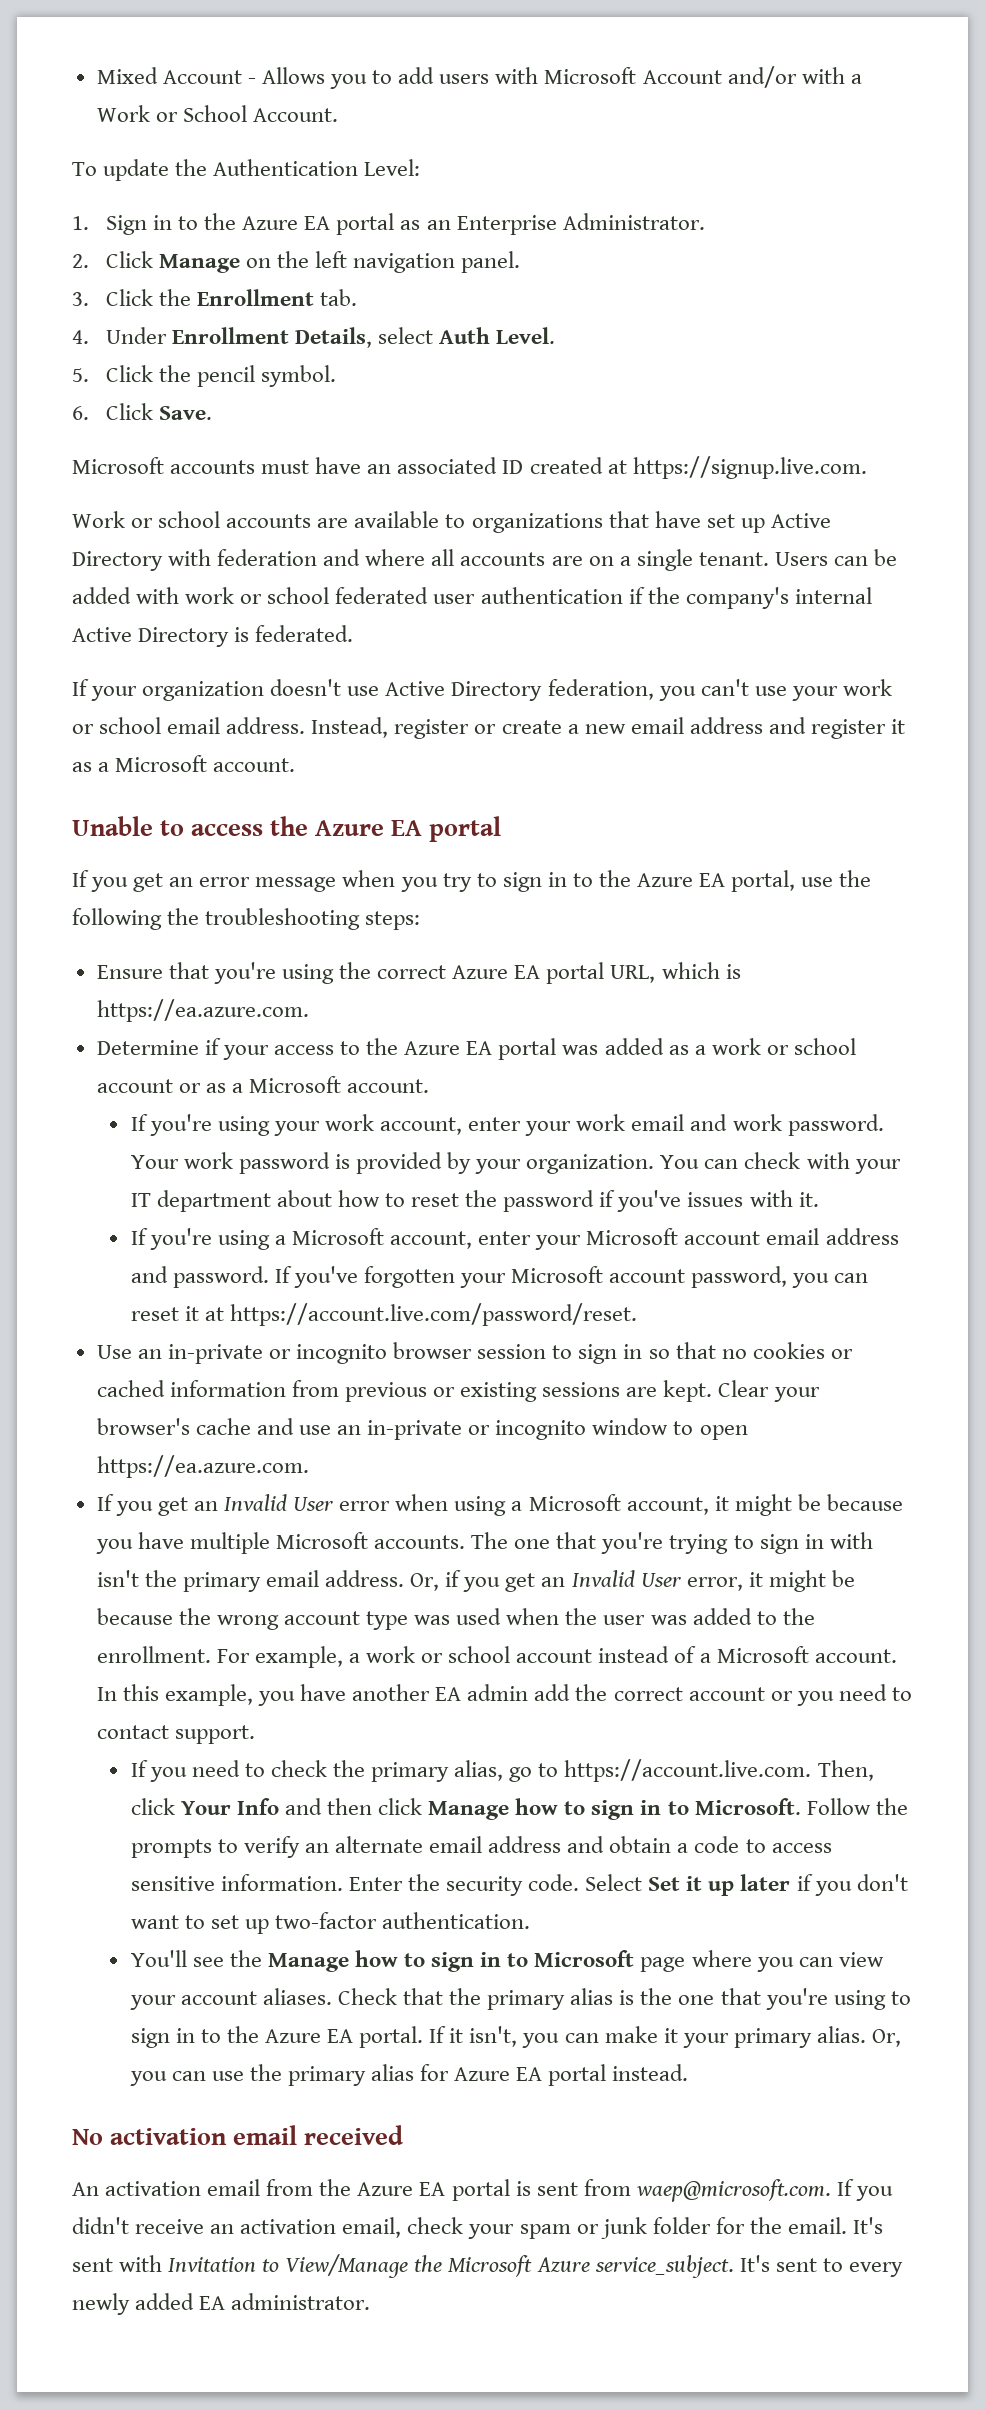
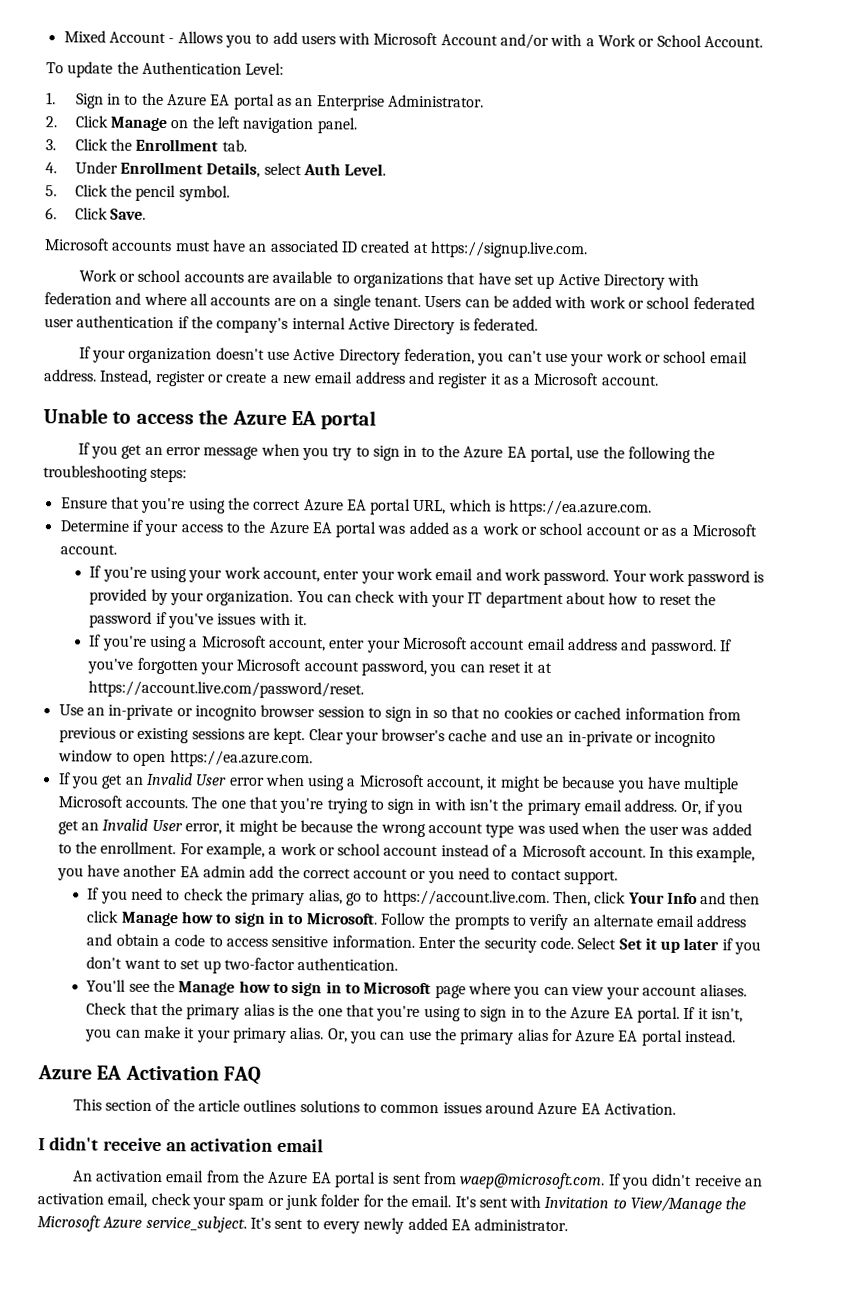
- No activation email received
+ Azure EA Activation FAQ
+ This section of the article outlines solutions to common issues around Azure EA Activation.
+ I didn't receive an activation email

